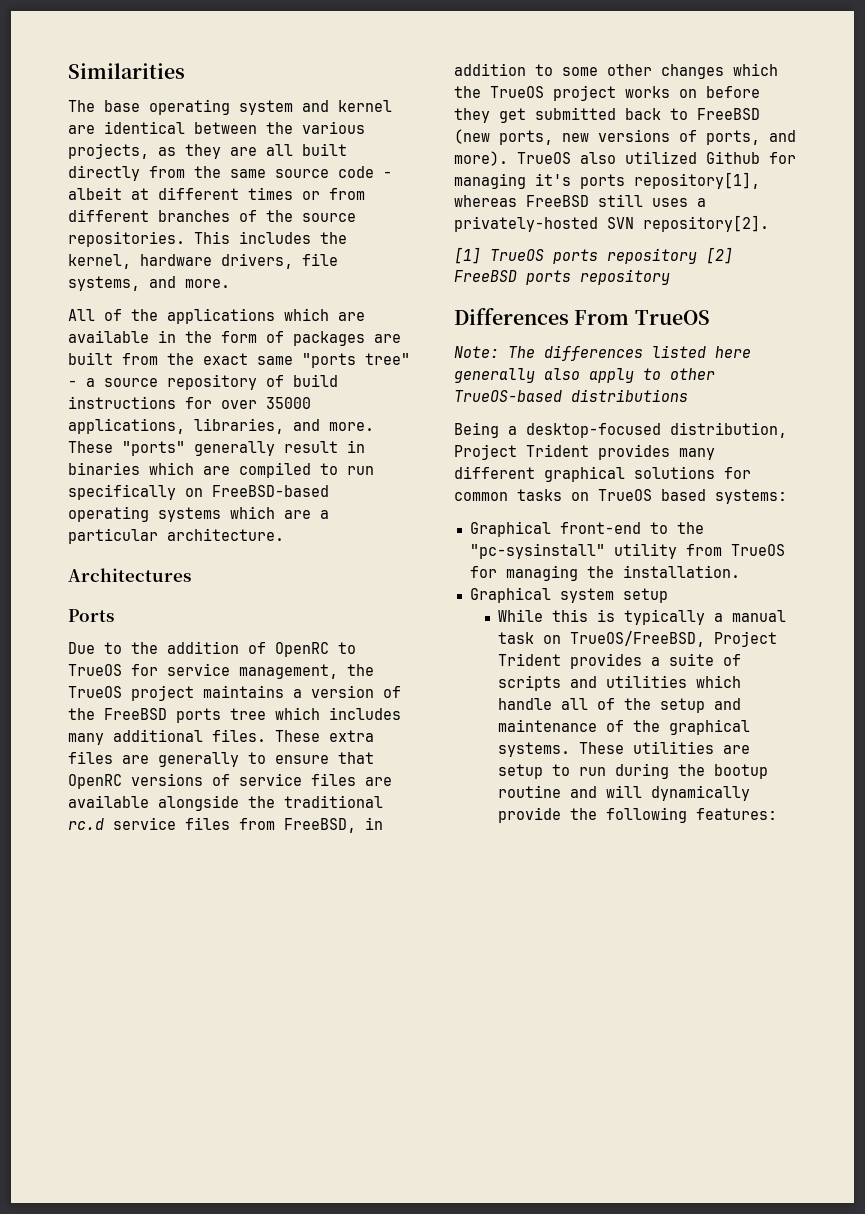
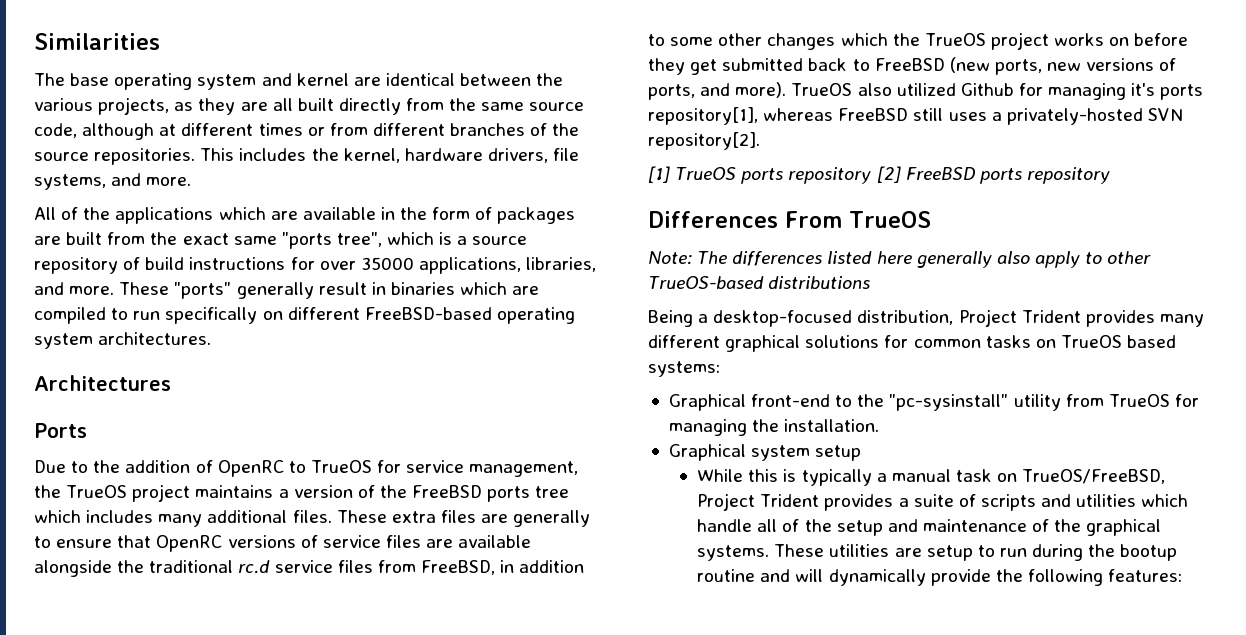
- The base operating system and kernel are identical between the various projects, as they are all built directly from the same source code - albeit at different times or from different branches of the source repositories.
+ The base operating system and kernel are identical between the various projects, as they are all built directly from the same source code, although at different times or from different branches of the source repositories.
- All of the applications which are available in the form of packages are built from the exact same "ports tree" - a source repository of build instructions for over 35000 applications, libraries, and more.
+ All of the applications which are available in the form of packages are built from the exact same "ports tree", which is a source repository of build instructions for over 35000 applications, libraries, and more.
- These "ports" generally result in binaries which are compiled to run specifically on FreeBSD-based operating systems which are a particular architecture.
+ These "ports" generally result in binaries which are compiled to run specifically on different FreeBSD-based operating system architectures.

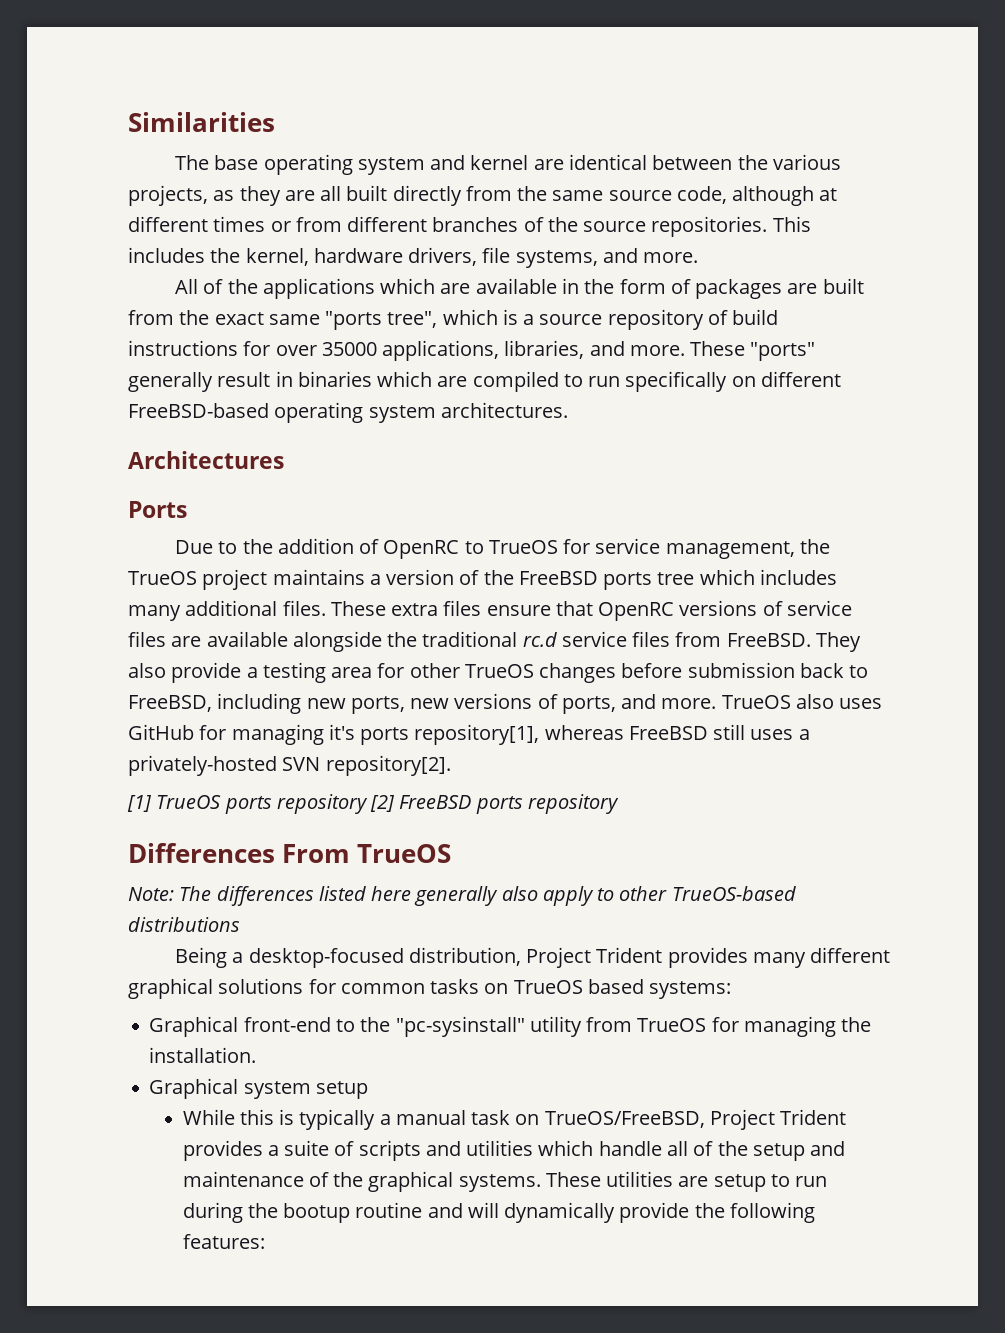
- These extra files are generally to ensure that OpenRC versions of service files are available alongside the traditional rc.d service files from FreeBSD, in addition to some other changes which the TrueOS project works on before they get submitted back to FreeBSD (new ports, new versions of ports, and more).
+ These extra files ensure that OpenRC versions of service files are available alongside the traditional rc.d service files from FreeBSD. They also provide a testing area for other TrueOS changes before submission back to FreeBSD, including new ports, new versions of ports, and more.
- TrueOS also utilized Github for managing it's ports repository[1], whereas FreeBSD still uses a privately-hosted SVN repository[2].
+ TrueOS also uses GitHub for managing it's ports repository[1], whereas FreeBSD still uses a privately-hosted SVN repository[2].

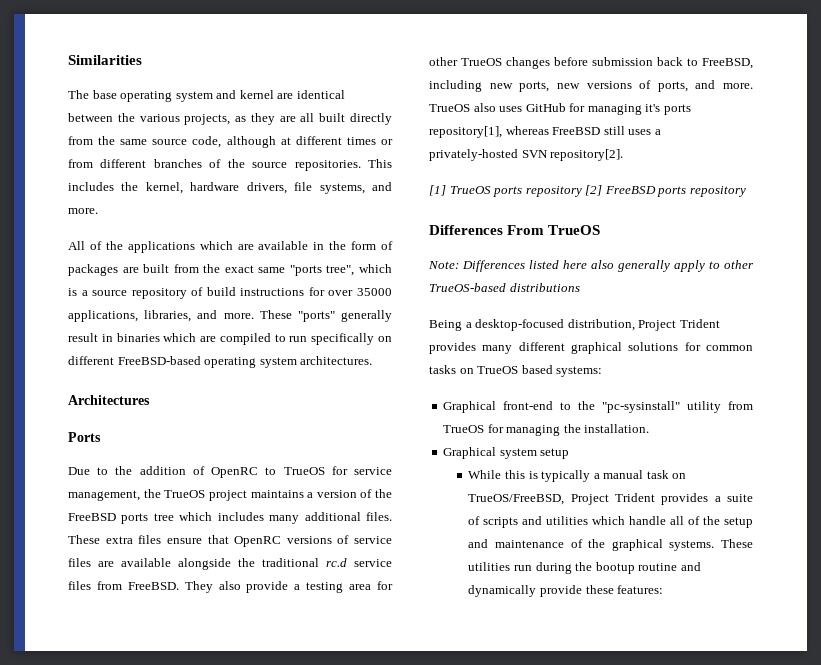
- Note: The differences listed here generally also apply to other TrueOS-based distributions
+ Note: Differences listed here also generally apply to other TrueOS-based distributions
- These utilities are setup to run during the bootup routine and will dynamically provide the following features:
+ These utilities run during the bootup routine and dynamically provide these features:

